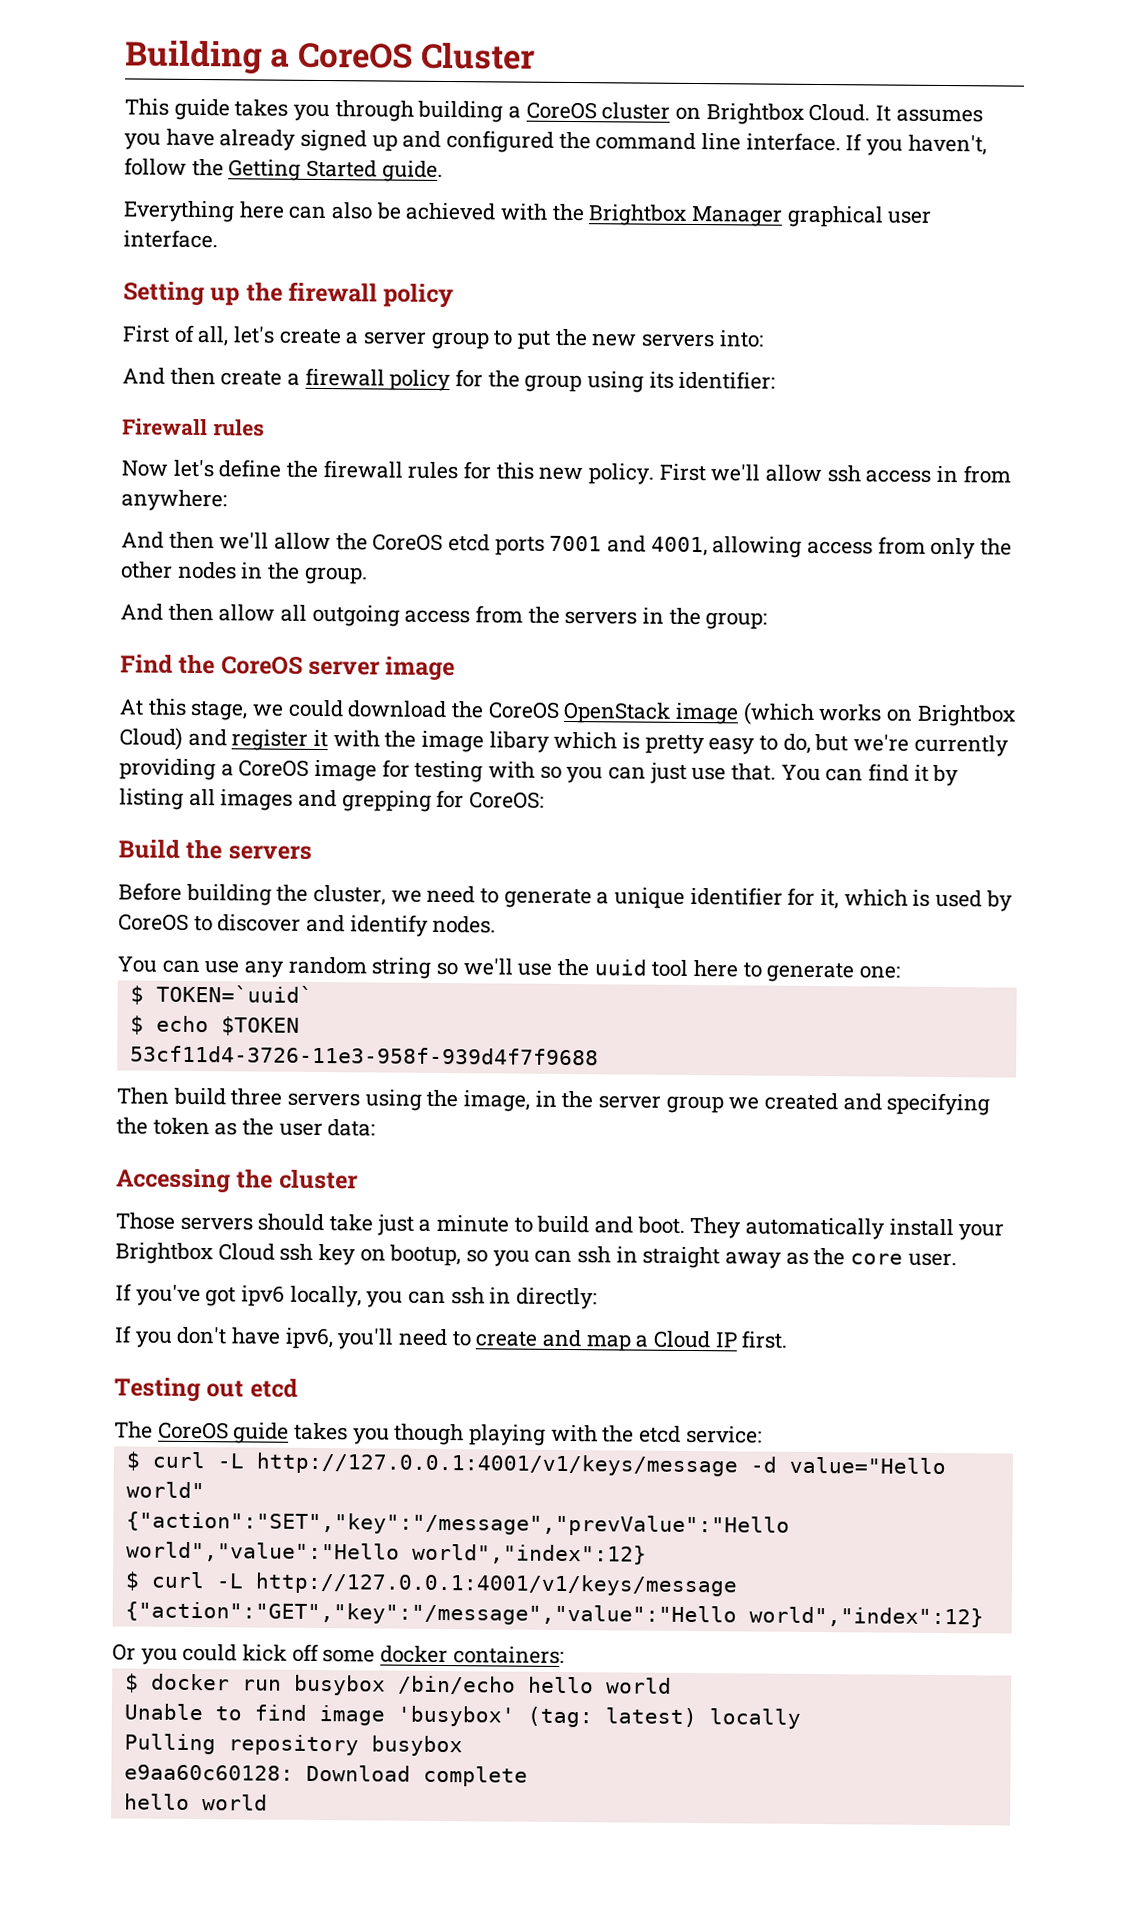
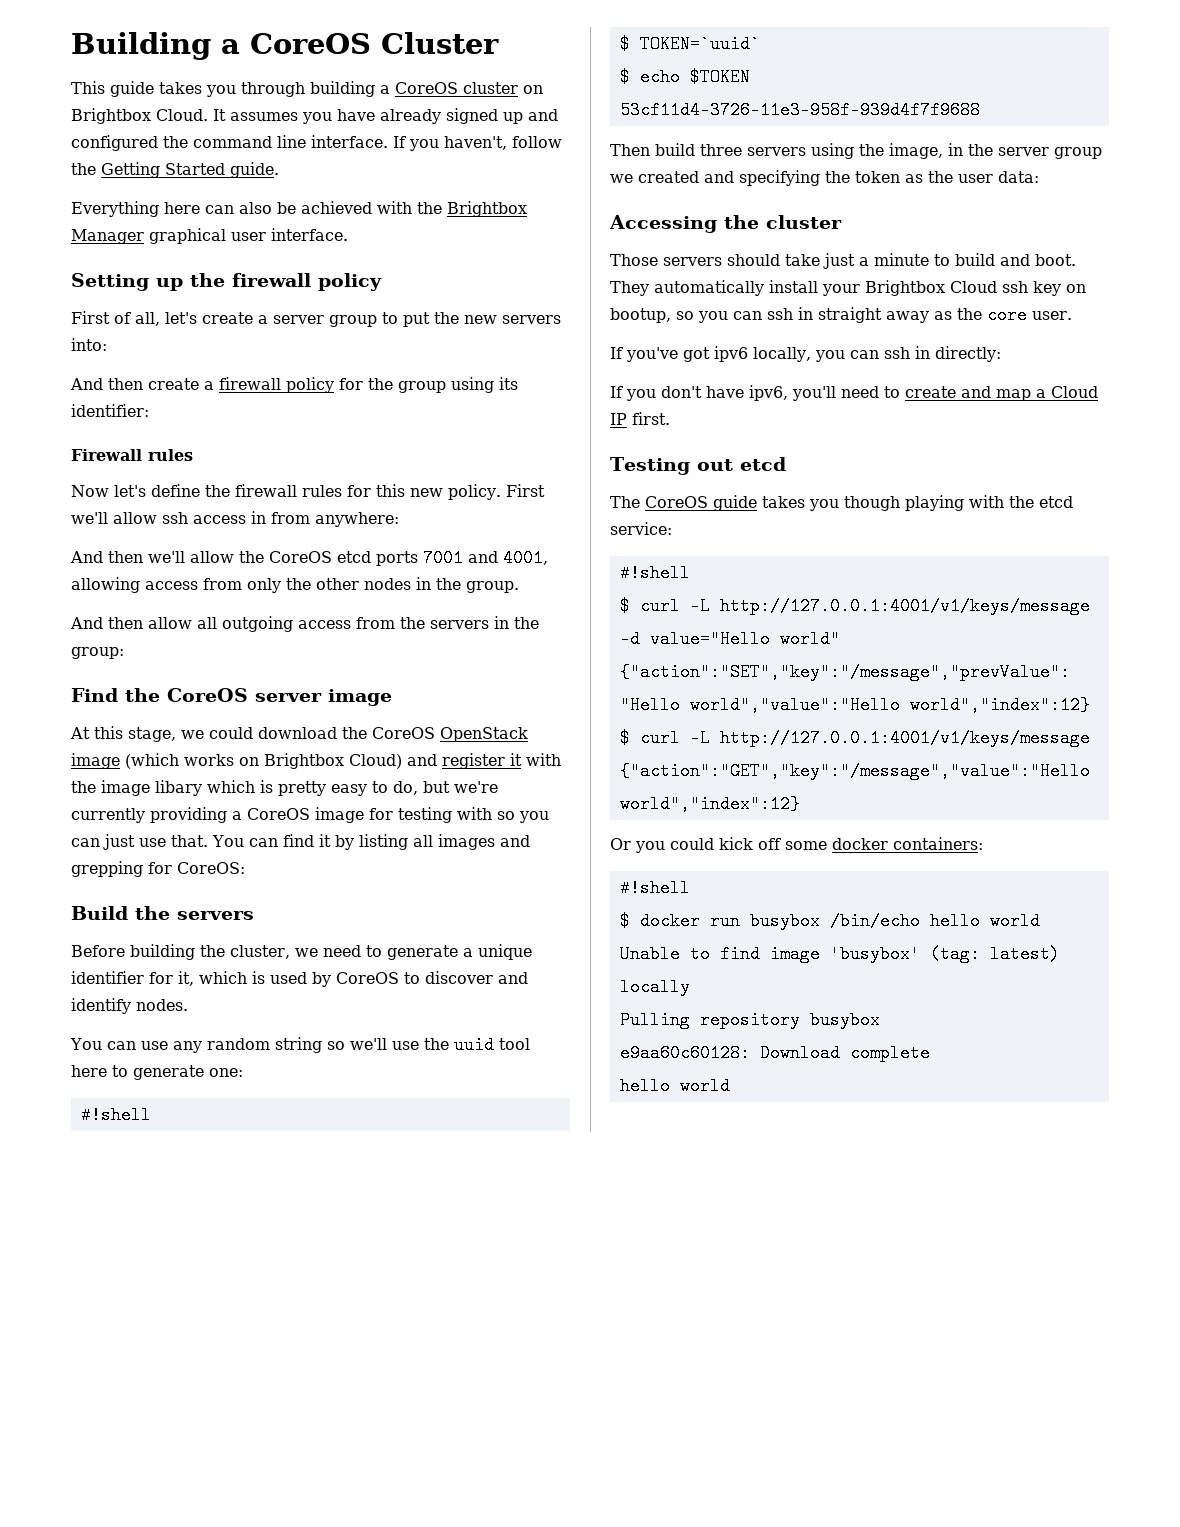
  You can use any random string so we'll use the uuid tool here to generate one:
+ #!shell
  The CoreOS guide takes you though playing with the etcd service:
+ #!shell
  Or you could kick off some docker containers:
+ #!shell

